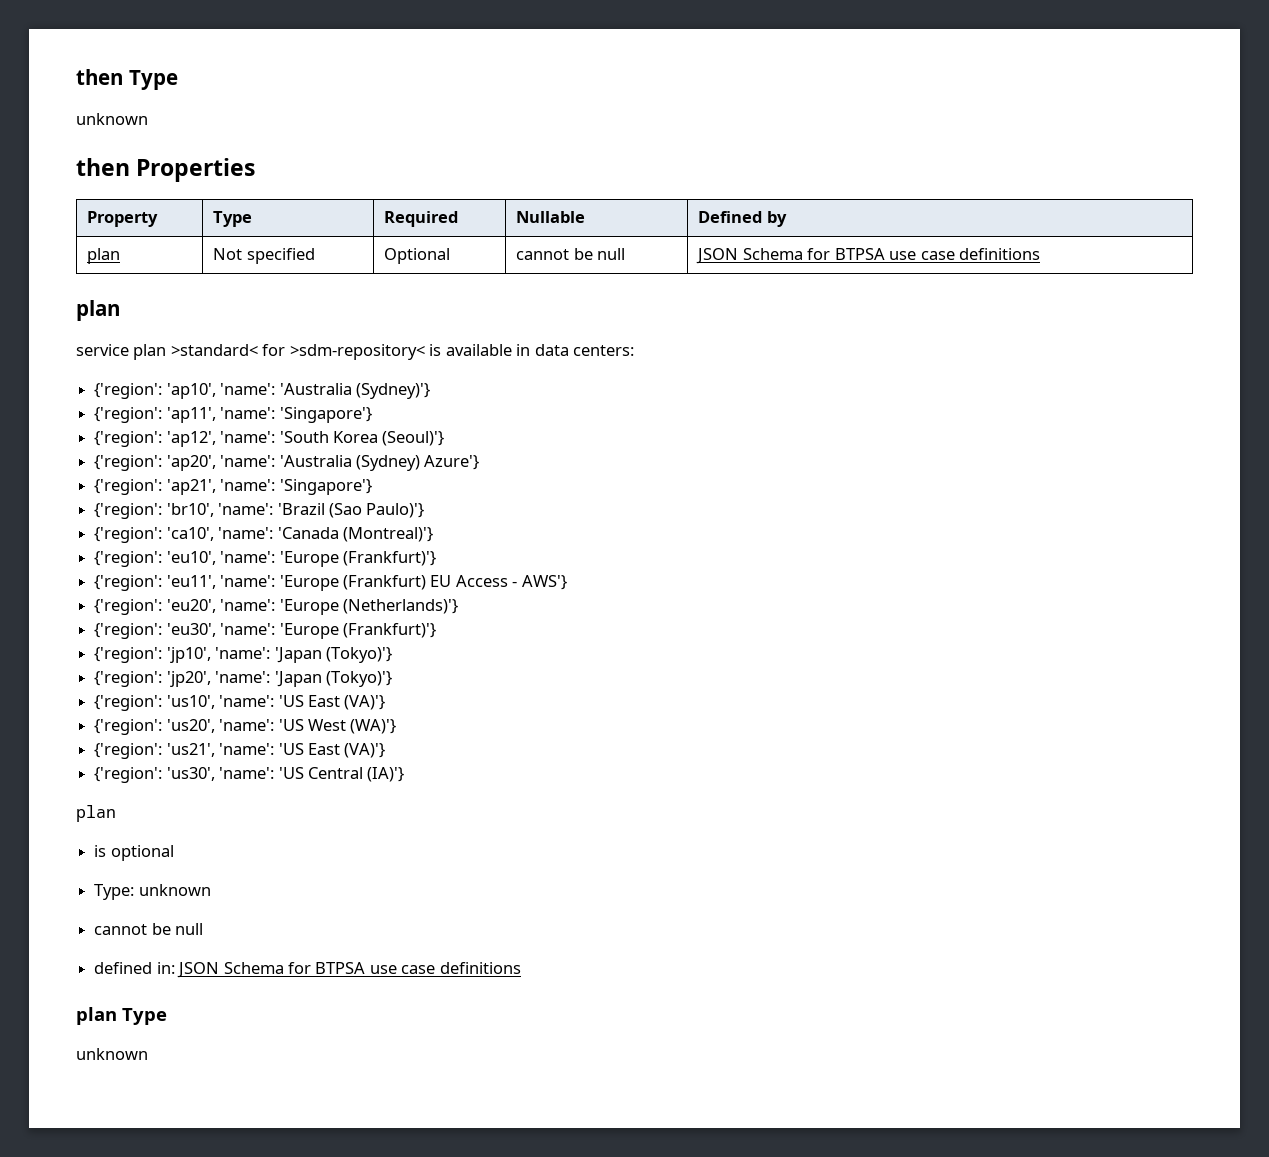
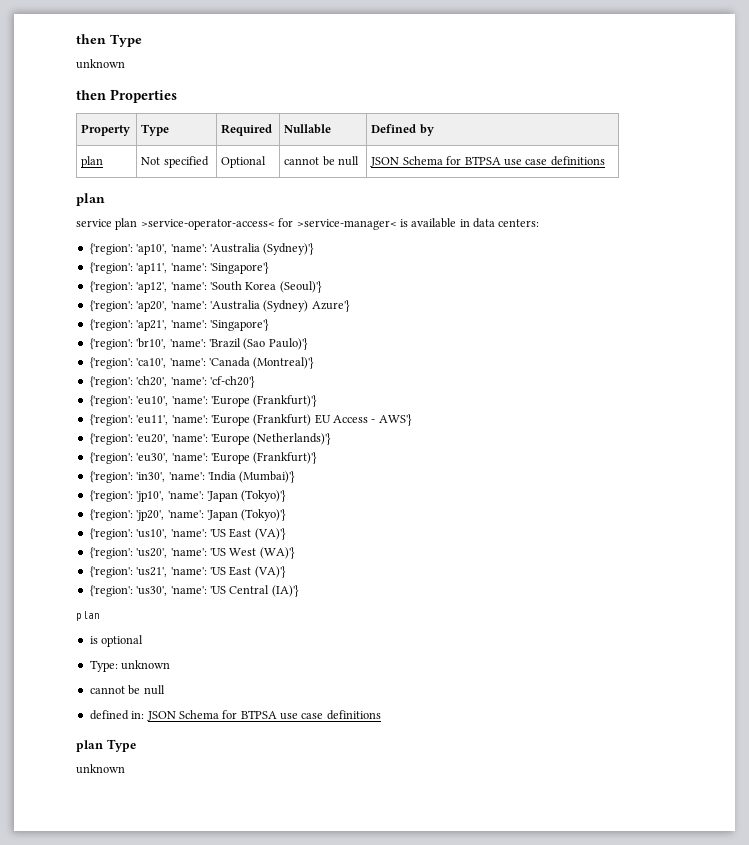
- service plan >standard< for >sdm-repository< is available in data centers:
+ service plan >service-operator-access< for >service-manager< is available in data centers:
+ {'region': 'ch20', 'name': 'cf-ch20'}
+ {'region': 'in30', 'name': 'India (Mumbai)'}

